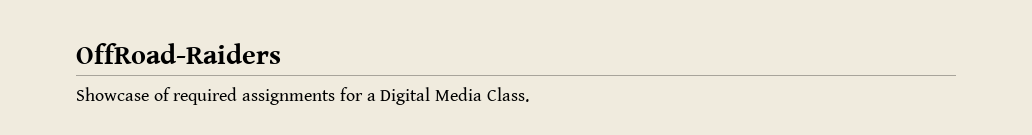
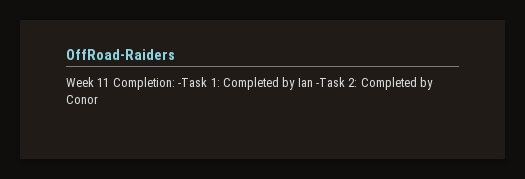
- Showcase of required assignments for a Digital Media Class.
+ Week 11 Completion: -Task 1: Completed by Ian -Task 2: Completed by Conor

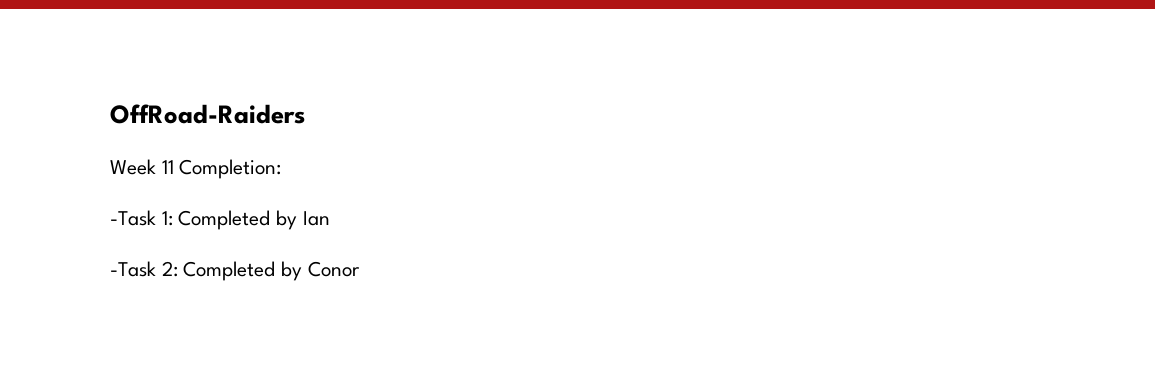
- Week 11 Completion: -Task 1: Completed by Ian -Task 2: Completed by Conor
+ Week 11 Completion:
+ -Task 1: Completed by Ian
+ -Task 2: Completed by Conor

